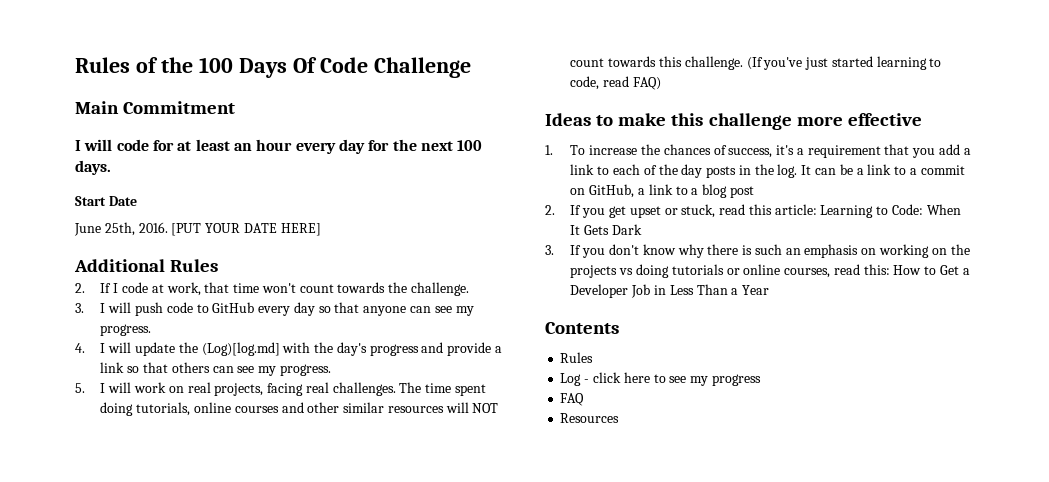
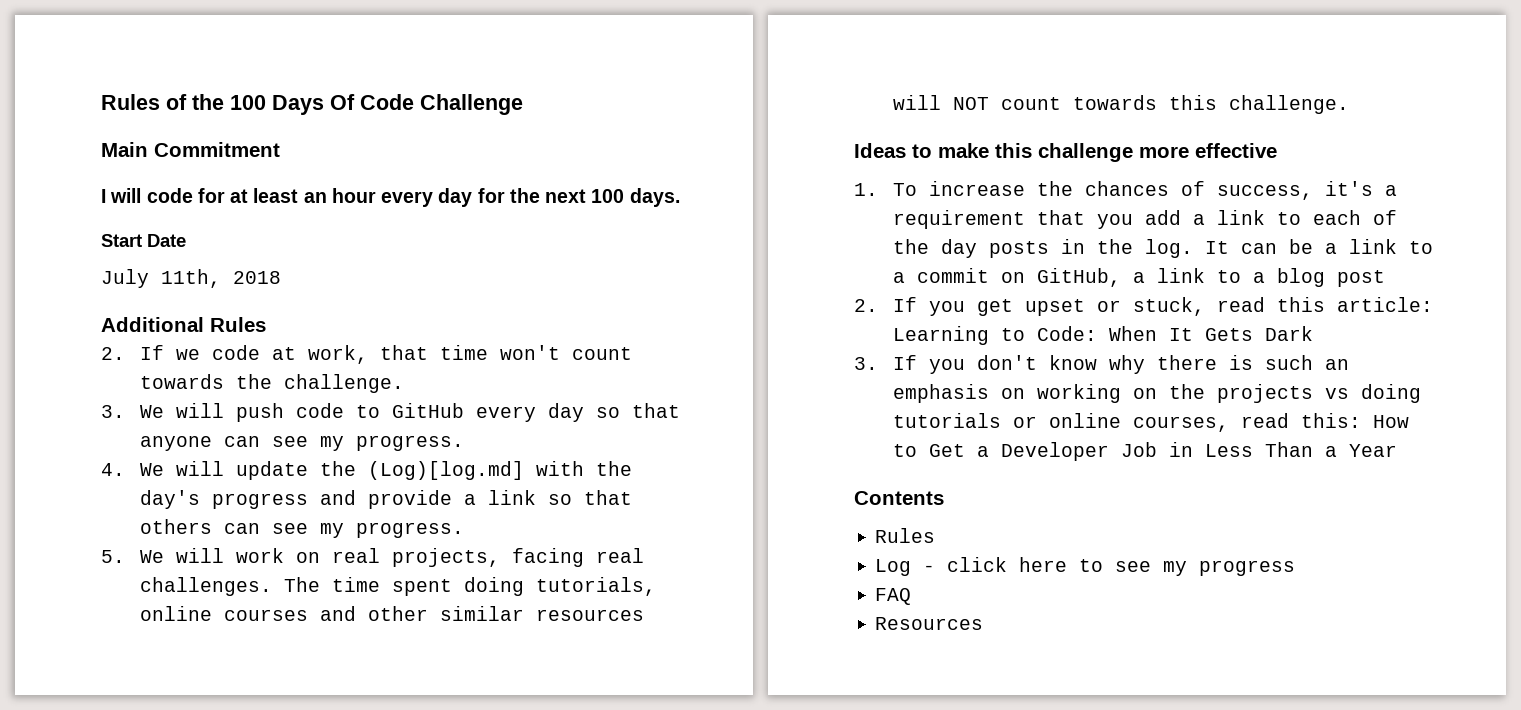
- June 25th, 2016. [PUT YOUR DATE HERE]
+ July 11th, 2018
- 2. If I code at work, that time won't count towards the challenge.
+ 2. If we code at work, that time won't count towards the challenge.
- 3. I will push code to GitHub every day so that anyone can see my progress.
+ 3. We will push code to GitHub every day so that anyone can see my progress.
- 4. I will update the (Log)[log.md] with the day's progress and provide a link so that others can see my progress.
+ 4. We will update the (Log)[log.md] with the day's progress and provide a link so that others can see my progress.
- 5. I will work on real projects, facing real challenges.
+ 5. We will work on real projects, facing real challenges.
- (If you've just started learning to code, read FAQ)

